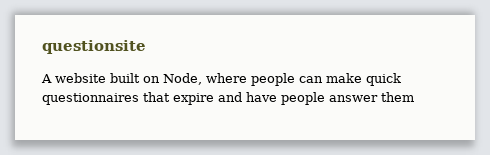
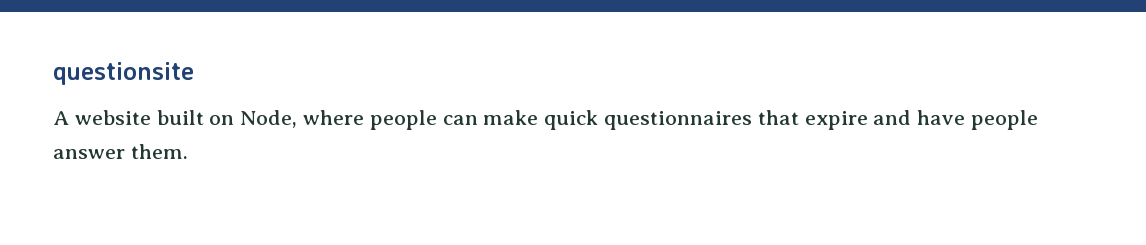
- A website built on Node, where people can make quick questionnaires that expire and have people answer them
+ A website built on Node, where people can make quick questionnaires that expire and have people answer them.

